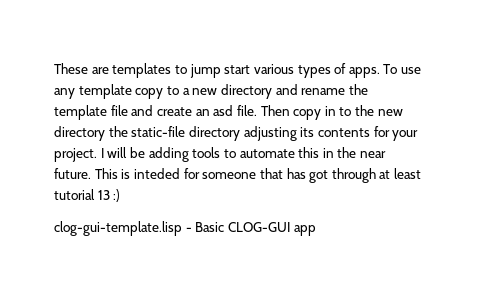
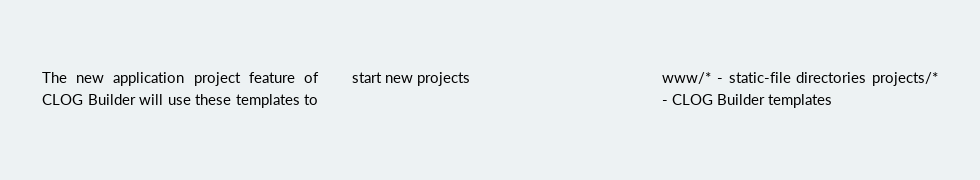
- These are templates to jump start various types of apps. To use any template copy to a new directory and rename the template file and create an asd file. Then copy in to the new directory the static-file directory adjusting its contents for your project. I will be adding tools to automate this in the near future. This is inteded for someone that has got through at least tutorial 13 :)
- clog-gui-template.lisp - Basic CLOG-GUI app
+ The new application project feature of CLOG Builder will use these templates to start new projects
+ www/* - static-file directories projects/* - CLOG Builder templates

